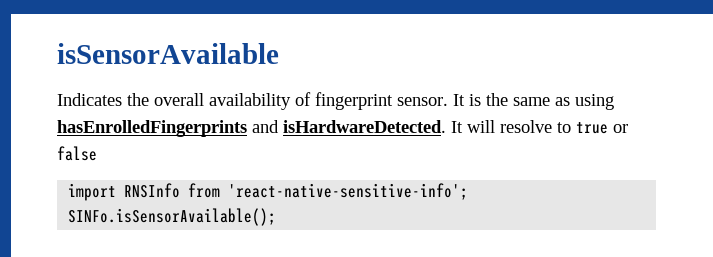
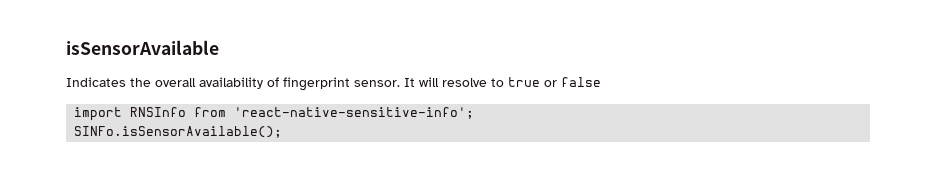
- It is the same as using hasEnrolledFingerprints and isHardwareDetected. It will resolve to true or false
+ It will resolve to true or false

